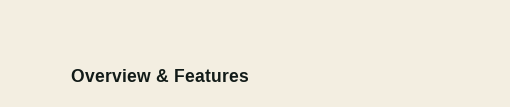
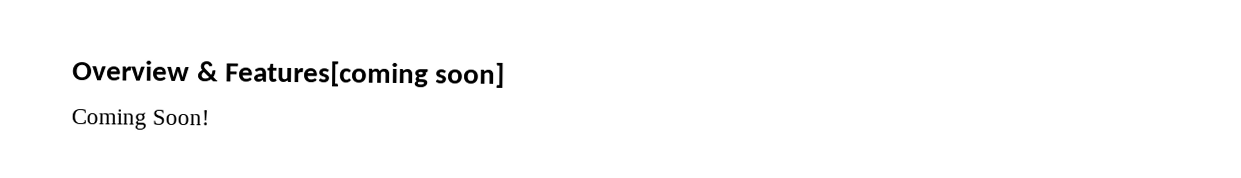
- Overview & Features
+ Overview & Features[coming soon]
+ Coming Soon!

